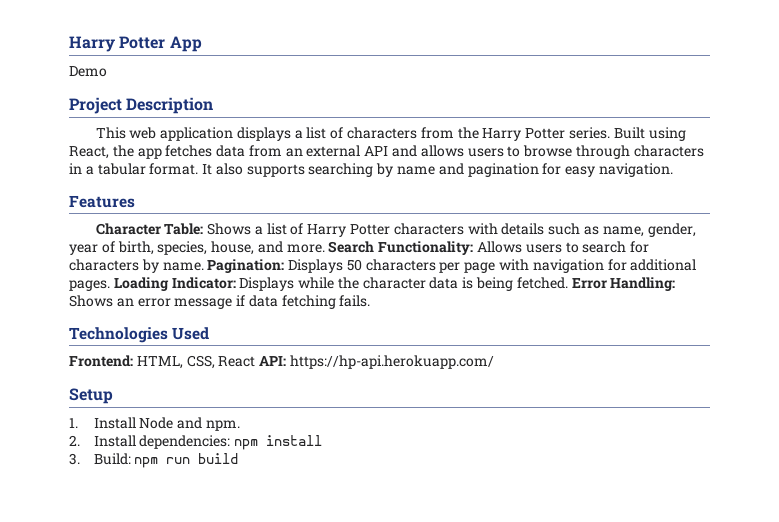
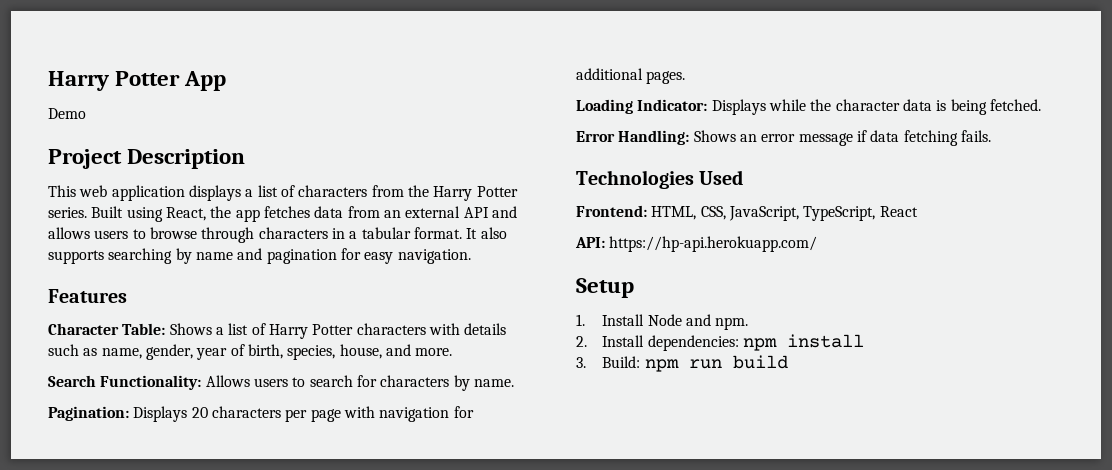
- Shows a list of Harry Potter characters with details such as name, gender, year of birth, species, house, and more. Search Functionality:
+ Shows a list of Harry Potter characters with details such as name, gender, year of birth, species, house, and more.
+ Search Functionality:
- Allows users to search for characters by name. Pagination:
+ Allows users to search for characters by name.
+ Pagination:
- Displays 50 characters per page with navigation for additional pages. Loading Indicator:
+ Displays 20 characters per page with navigation for additional pages.
+ Loading Indicator:
- Displays while the character data is being fetched. Error Handling:
+ Displays while the character data is being fetched.
+ Error Handling:
- Frontend: HTML, CSS, React API: https://hp-api.herokuapp.com/
+ Frontend: HTML, CSS, JavaScript, TypeScript, React
+ API: https://hp-api.herokuapp.com/

